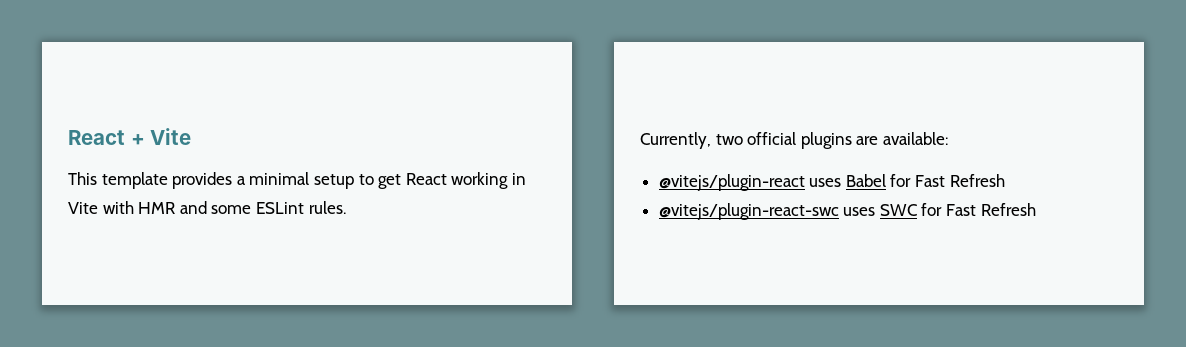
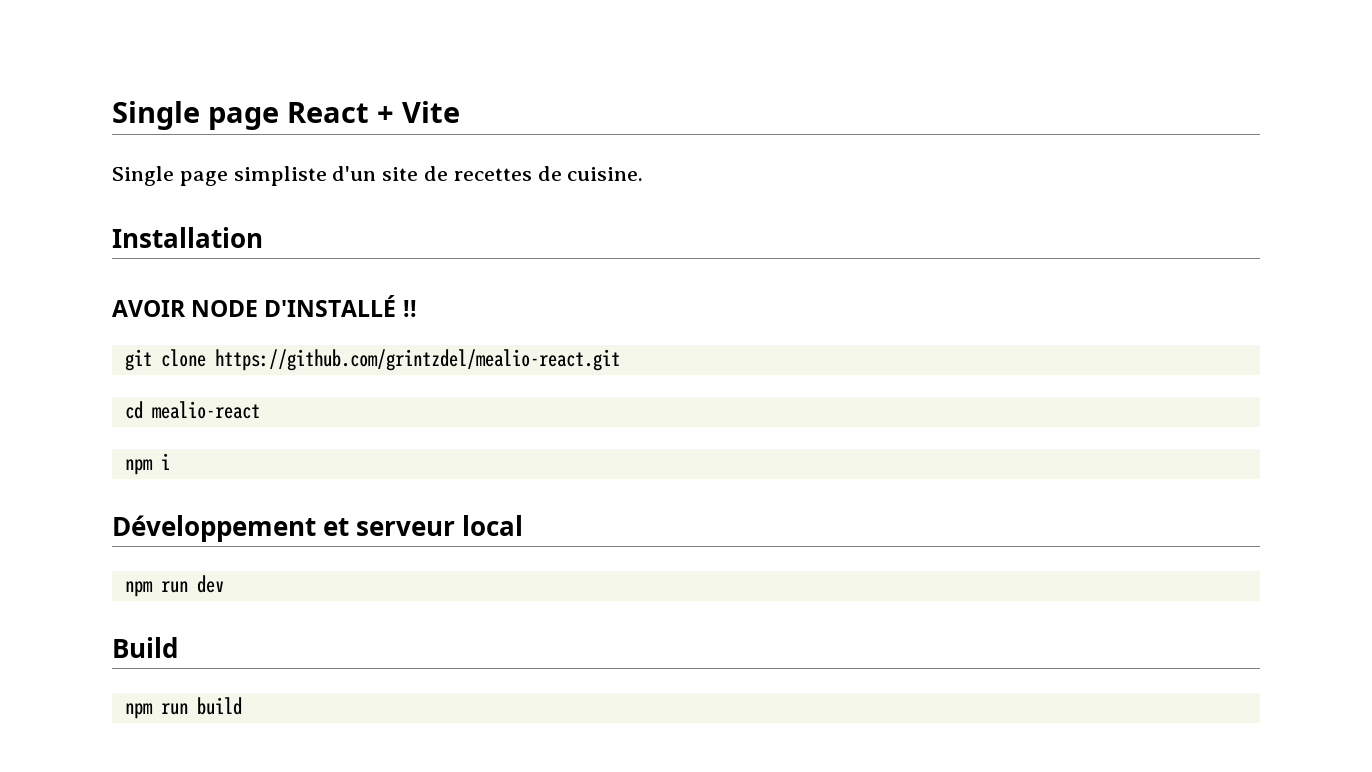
- React + Vite
+ Single page React + Vite
- This template provides a minimal setup to get React working in Vite with HMR and some ESLint rules.
- Currently, two official plugins are available:
- @vitejs/plugin-react uses Babel for Fast Refresh
- @vitejs/plugin-react-swc uses SWC for Fast Refresh
+ Single page simpliste d'un site de recettes de cuisine.
+ Installation
+ AVOIR NODE D'INSTALLÉ !!
+ git clone https://github.com/grintzdel/mealio-react.git
+ cd mealio-react
+ npm i
+ Développement et serveur local
+ npm run dev
+ Build
+ npm run build

